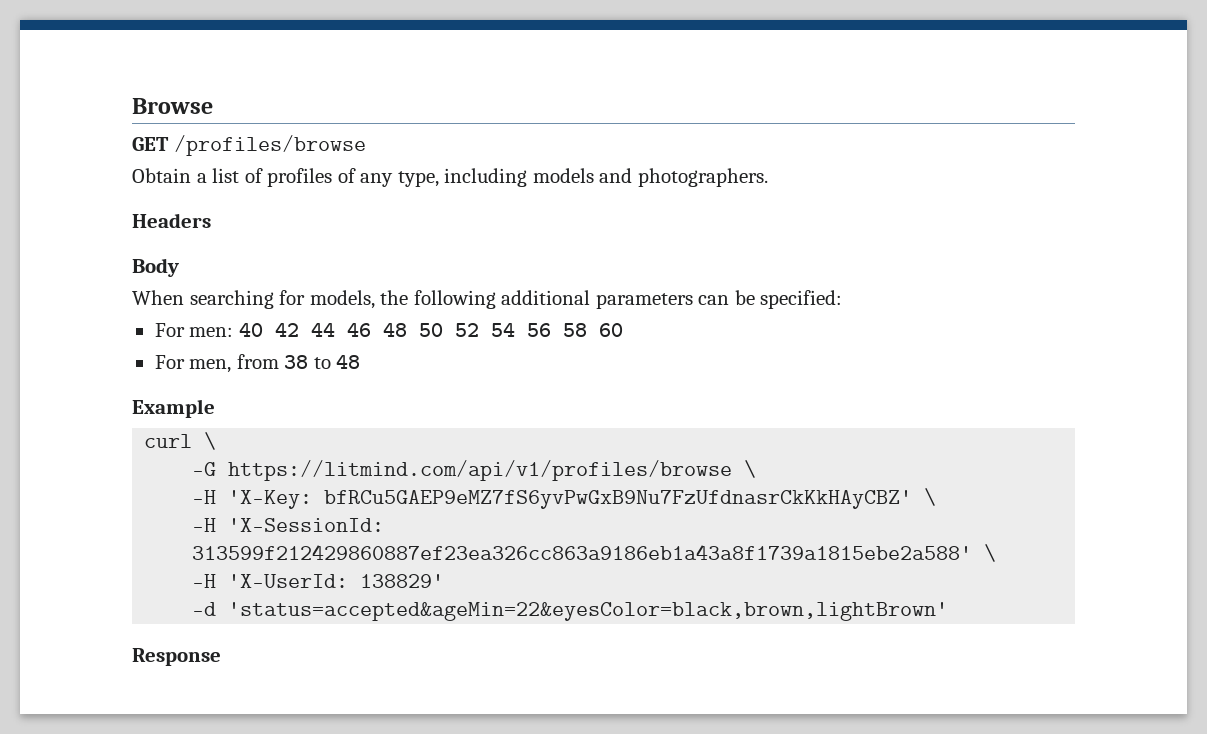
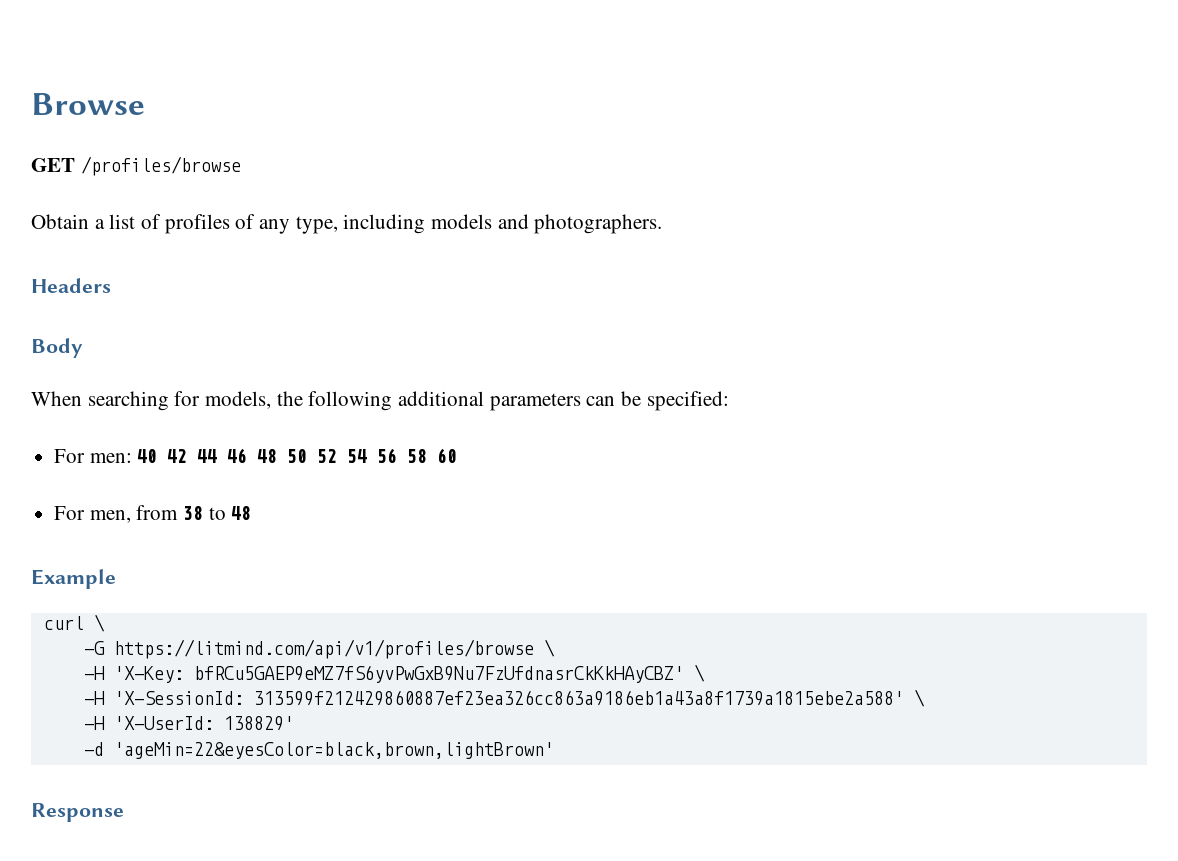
- -d 'status=accepted&ageMin=22&eyesColor=black,brown,lightBrown'
+ -d 'ageMin=22&eyesColor=black,brown,lightBrown'

